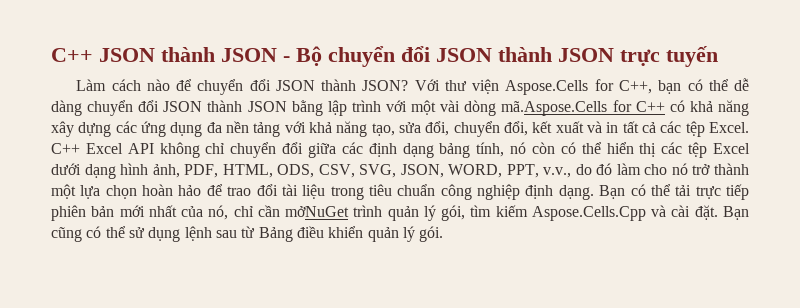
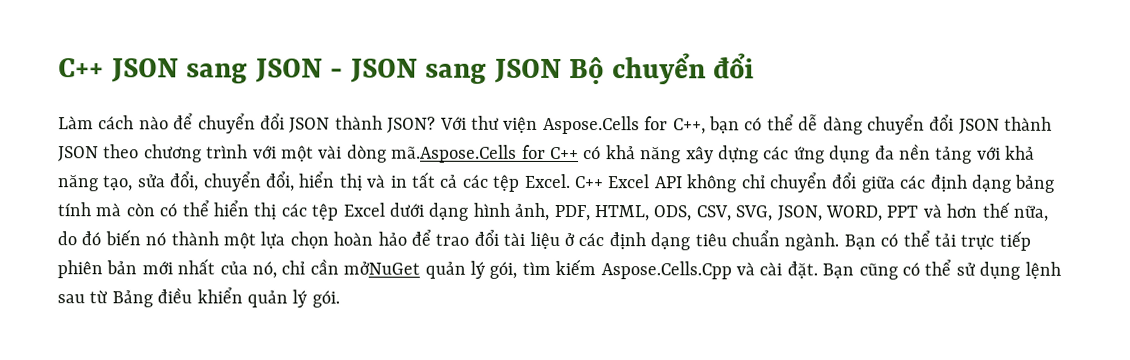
- C++ JSON thành JSON - Bộ chuyển đổi JSON thành JSON trực tuyến
+ C++ JSON sang JSON - JSON sang JSON Bộ chuyển đổi
- Với thư viện Aspose.Cells for C++, bạn có thể dễ dàng chuyển đổi JSON thành JSON bằng lập trình với một vài dòng mã.Aspose.Cells for C++ có khả năng xây dựng các ứng dụng đa nền tảng với khả năng tạo, sửa đổi, chuyển đổi, kết xuất và in tất cả các tệp Excel.
+ Với thư viện Aspose.Cells for C++, bạn có thể dễ dàng chuyển đổi JSON thành JSON theo chương trình với một vài dòng mã.Aspose.Cells for C++ có khả năng xây dựng các ứng dụng đa nền tảng với khả năng tạo, sửa đổi, chuyển đổi, hiển thị và in tất cả các tệp Excel.
- C++ Excel API không chỉ chuyển đổi giữa các định dạng bảng tính, nó còn có thể hiển thị các tệp Excel dưới dạng hình ảnh, PDF, HTML, ODS, CSV, SVG, JSON, WORD, PPT, v.v., do đó làm cho nó trở thành một lựa chọn hoàn hảo để trao đổi tài liệu trong tiêu chuẩn công nghiệp định dạng.
+ C++ Excel API không chỉ chuyển đổi giữa các định dạng bảng tính mà còn có thể hiển thị các tệp Excel dưới dạng hình ảnh, PDF, HTML, ODS, CSV, SVG, JSON, WORD, PPT và hơn thế nữa, do đó biến nó thành một lựa chọn hoàn hảo để trao đổi tài liệu ở các định dạng tiêu chuẩn ngành.
- Bạn có thể tải trực tiếp phiên bản mới nhất của nó, chỉ cần mởNuGet trình quản lý gói, tìm kiếm Aspose.Cells.Cpp và cài đặt.
+ Bạn có thể tải trực tiếp phiên bản mới nhất của nó, chỉ cần mởNuGet quản lý gói, tìm kiếm Aspose.Cells.Cpp và cài đặt.

